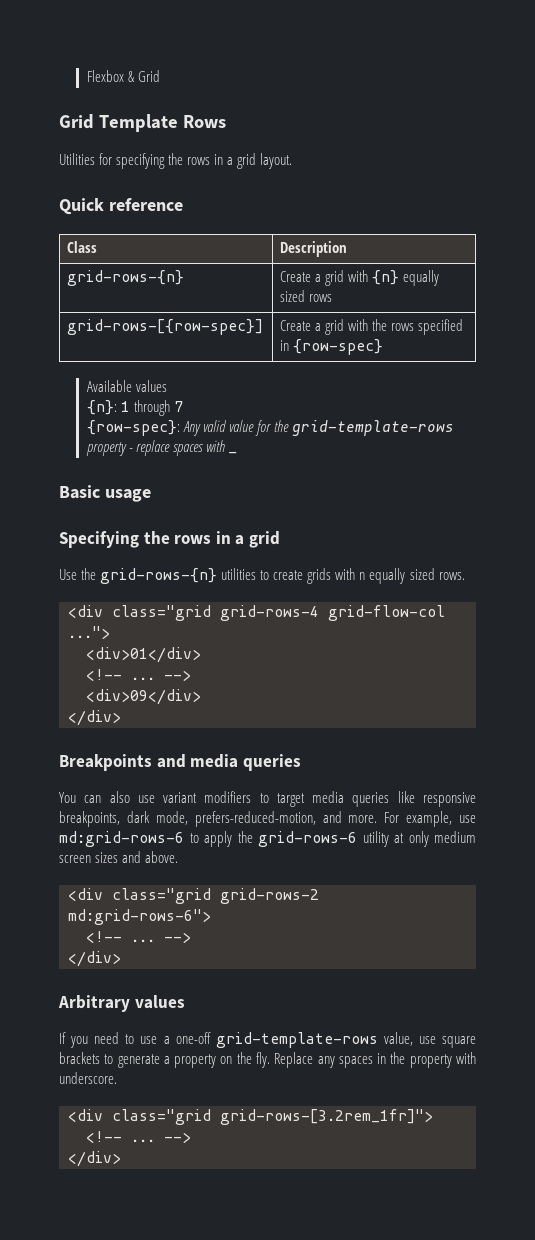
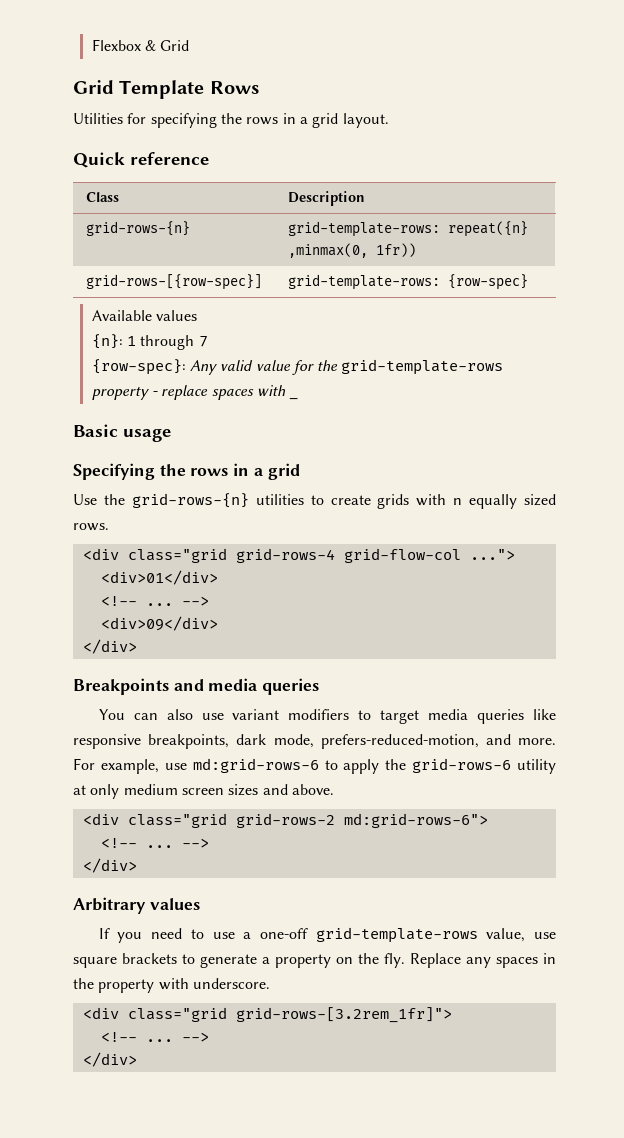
- grid-rows-{n} | Create a grid with {n} equally sized rows
- grid-rows-[{row-spec}] | Create a grid with the rows specified in {row-spec}
+ grid-rows-{n} | grid-template-rows: repeat({n} ,minmax(0, 1fr))
+ grid-rows-[{row-spec}] | grid-template-rows: {row-spec}

